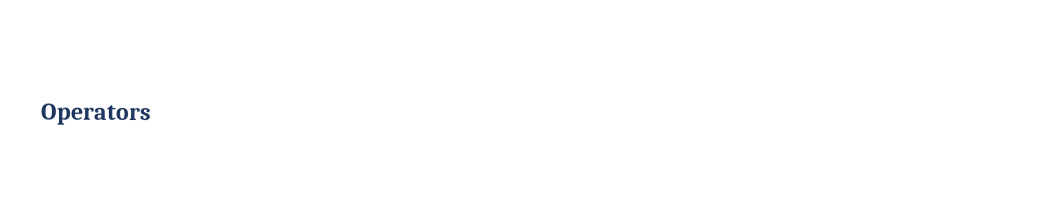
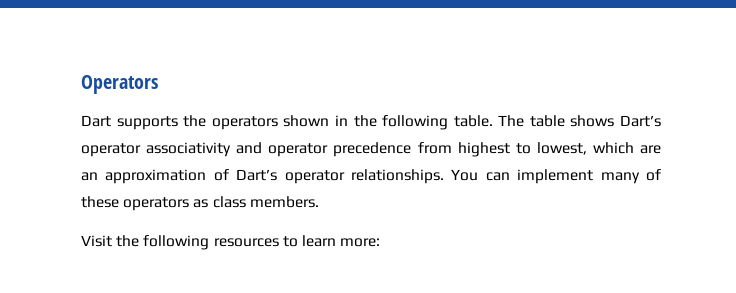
+ Dart supports the operators shown in the following table. The table shows Dart’s operator associativity and operator precedence from highest to lowest, which are an approximation of Dart’s operator relationships. You can implement many of these operators as class members.
+ Visit the following resources to learn more:

